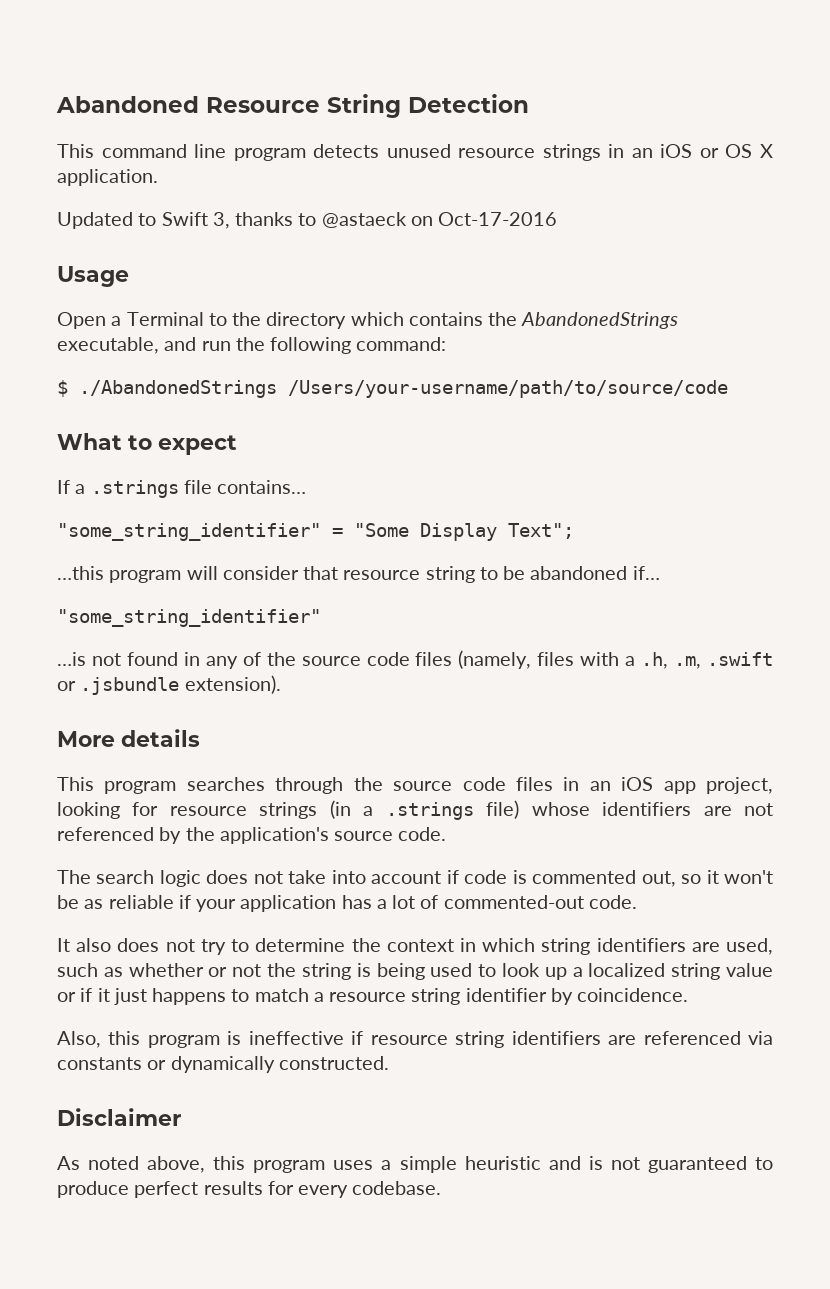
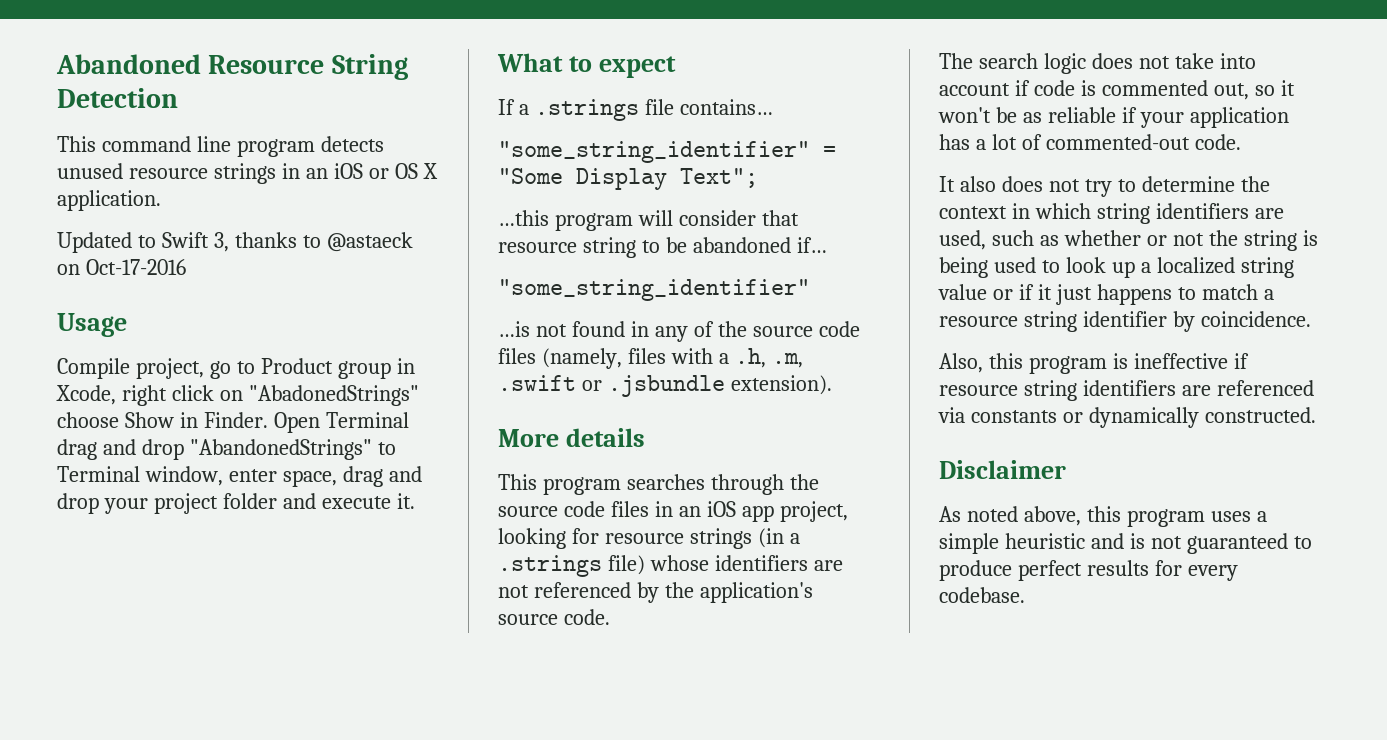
- Open a Terminal to the directory which contains the AbandonedStrings executable, and run the following command:
- $ ./AbandonedStrings /Users/your-username/path/to/source/code
+ Compile project, go to Product group in Xcode, right click on "AbadonedStrings" choose Show in Finder. Open Terminal drag and drop "AbandonedStrings" to Terminal window, enter space, drag and drop your project folder and execute it.

